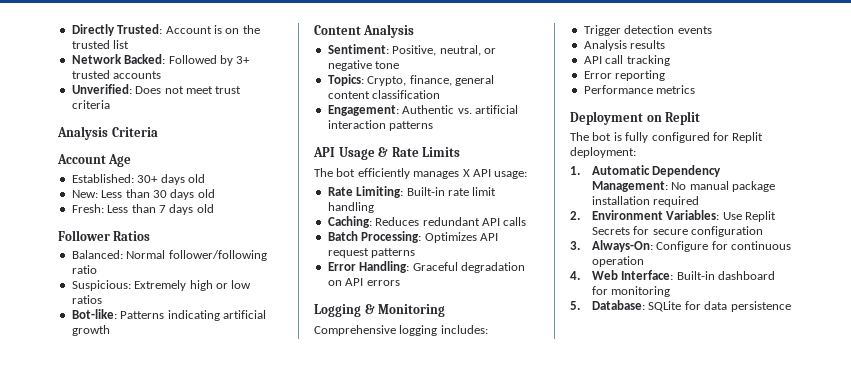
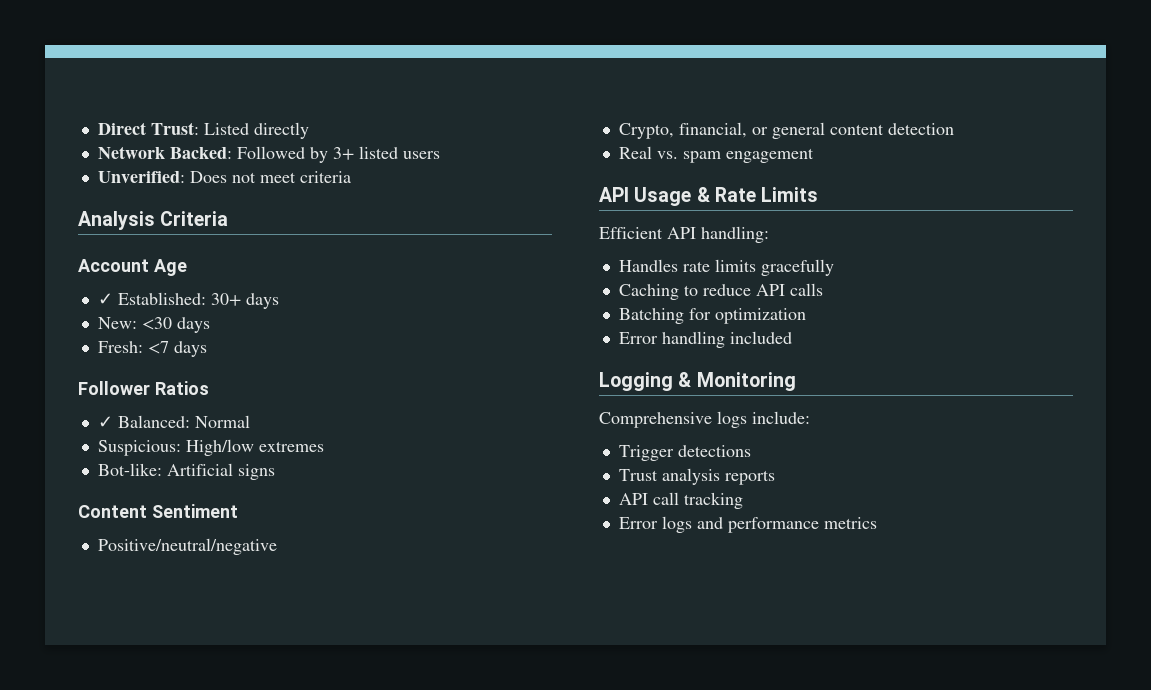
- Directly Trusted: Account is on the trusted list
+ Direct Trust: Listed directly
- Network Backed: Followed by 3+ trusted accounts
+ Network Backed: Followed by 3+ listed users
- Unverified: Does not meet trust criteria
+ Unverified: Does not meet criteria
- Established: 30+ days old
+ ✓ Established: 30+ days
- New: Less than 30 days old
+ New: <30 days
- Fresh: Less than 7 days old
+ Fresh: <7 days
- Balanced: Normal follower/following ratio
+ ✓ Balanced: Normal
- Suspicious: Extremely high or low ratios
- Bot-like: Patterns indicating artificial growth
- Content Analysis
- Sentiment: Positive, neutral, or negative tone
- Topics: Crypto, finance, general content classification
- Engagement: Authentic vs. artificial interaction patterns
+ Suspicious: High/low extremes
+ Bot-like: Artificial signs
+ Content Sentiment
+ Positive/neutral/negative
+ Crypto, financial, or general content detection
+ Real vs. spam engagement
- The bot efficiently manages X API usage:
- Rate Limiting: Built-in rate limit handling
- Caching: Reduces redundant API calls
- Batch Processing: Optimizes API request patterns
- Error Handling: Graceful degradation on API errors
+ Efficient API handling:
+ Handles rate limits gracefully
+ Caching to reduce API calls
+ Batching for optimization
+ Error handling included
- Comprehensive logging includes:
+ Comprehensive logs include:
- Trigger detection events
- Analysis results
+ Trigger detections
+ Trust analysis reports
- Error reporting
- Performance metrics
- Deployment on Replit
- The bot is fully configured for Replit deployment:
- 1. Automatic Dependency Management: No manual package installation required
- 2. Environment Variables: Use Replit Secrets for secure configuration
- 3. Always-On: Configure for continuous operation
- 4. Web Interface: Built-in dashboard for monitoring
- 5. Database: SQLite for data persistence
+ Error logs and performance metrics

